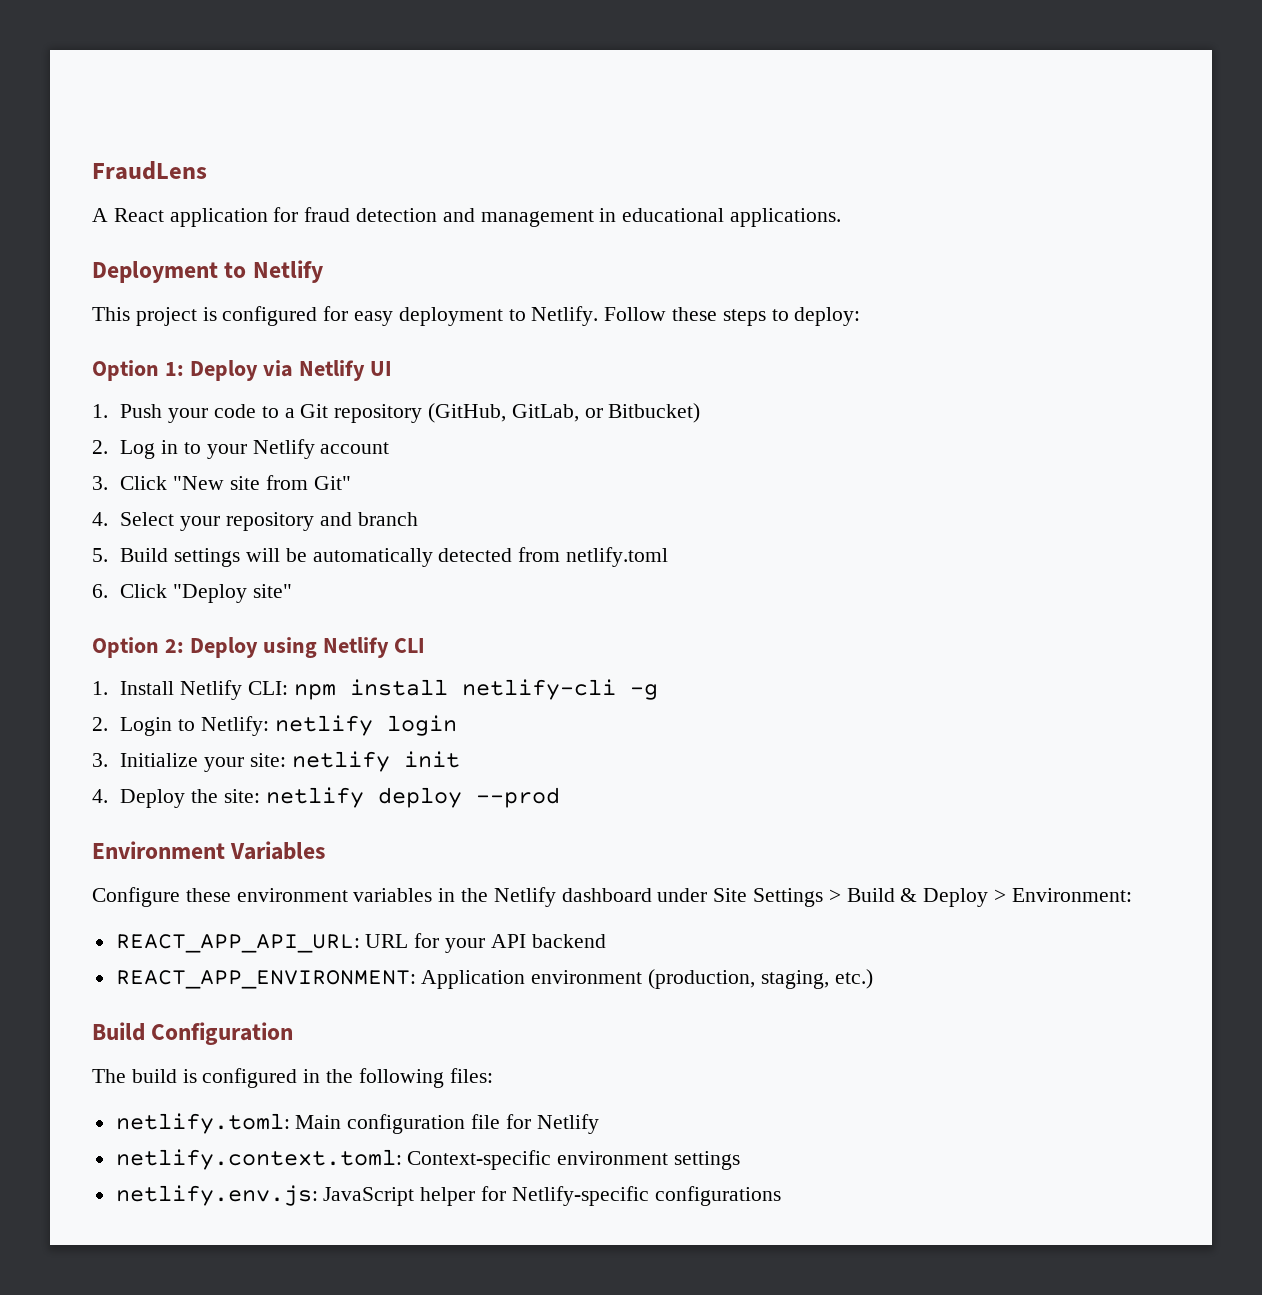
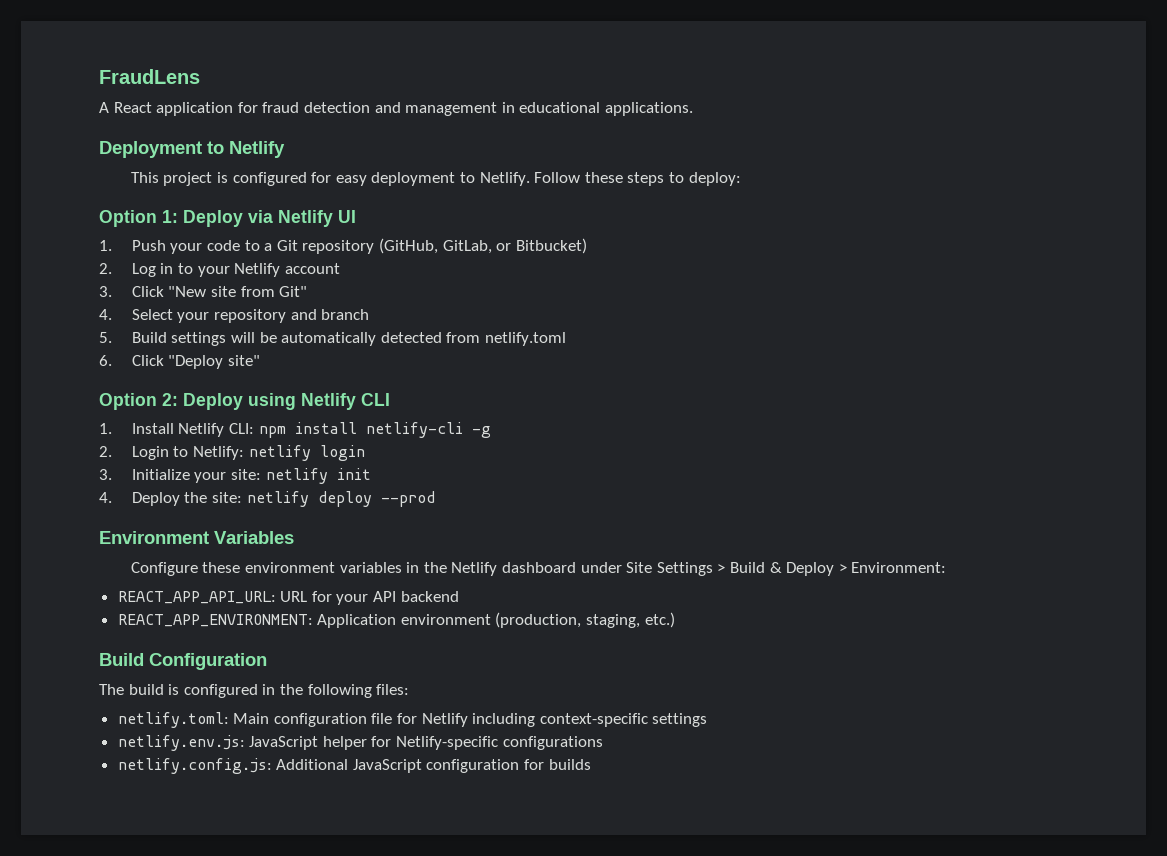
- netlify.toml: Main configuration file for Netlify
- netlify.context.toml: Context-specific environment settings
+ netlify.toml: Main configuration file for Netlify including context-specific settings
+ netlify.config.js: Additional JavaScript configuration for builds

